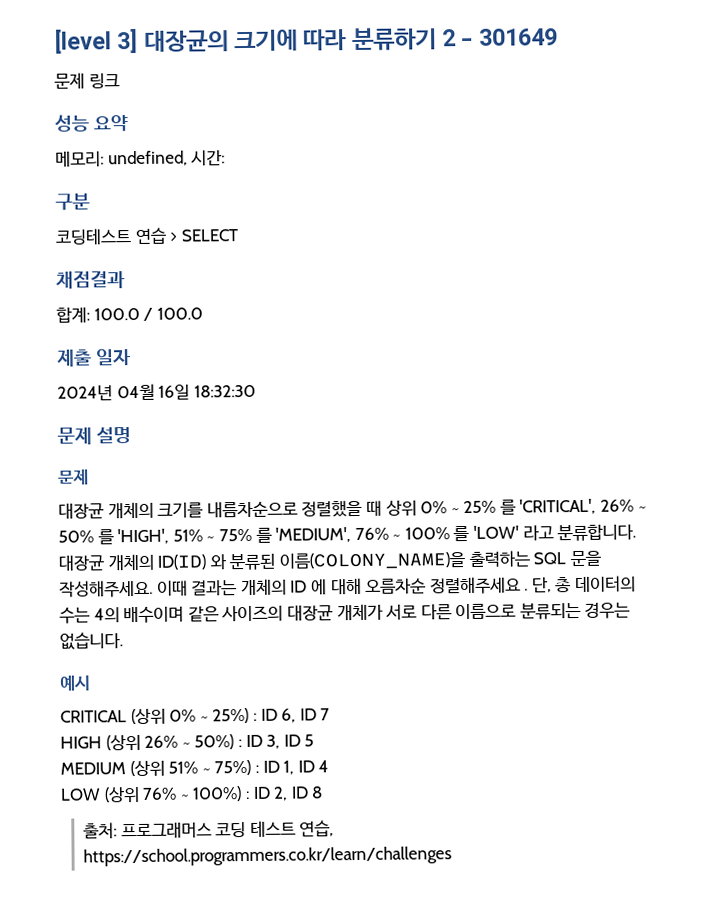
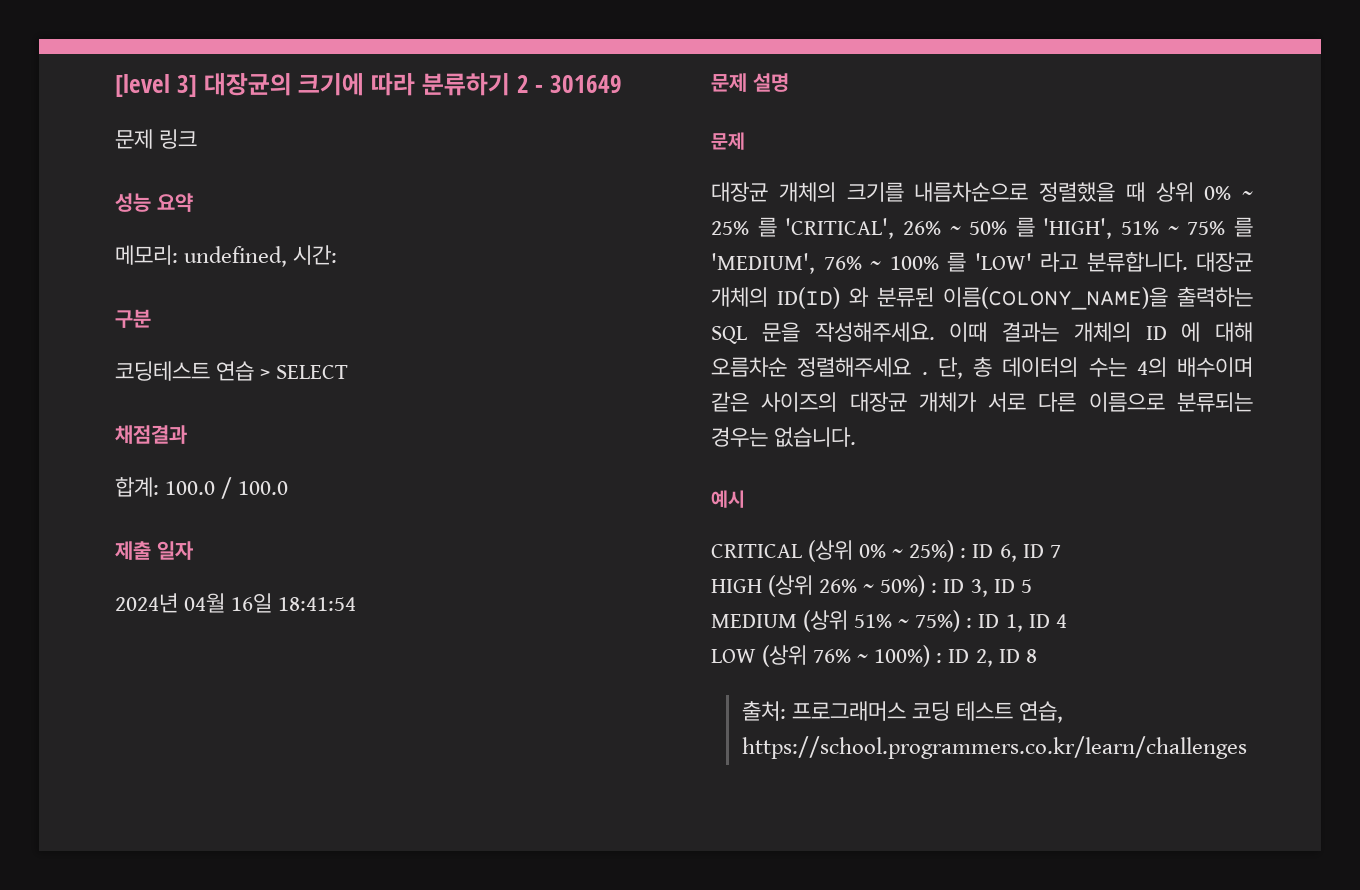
- 2024년 04월 16일 18:32:30
+ 2024년 04월 16일 18:41:54

